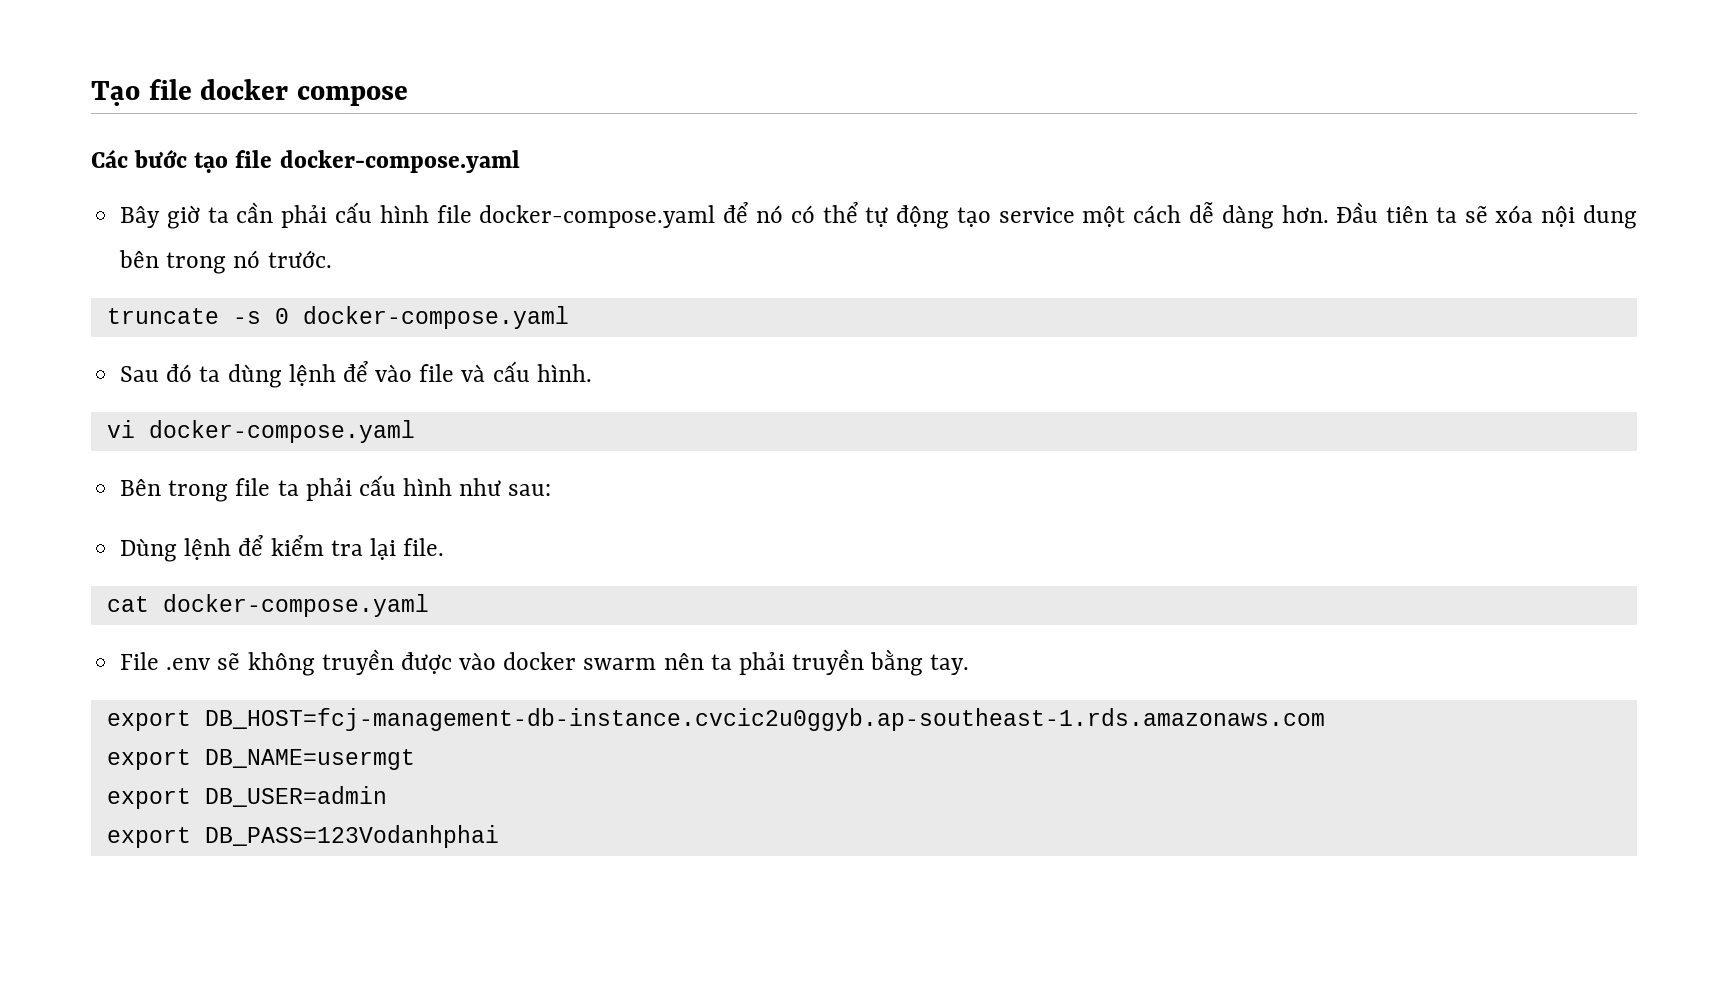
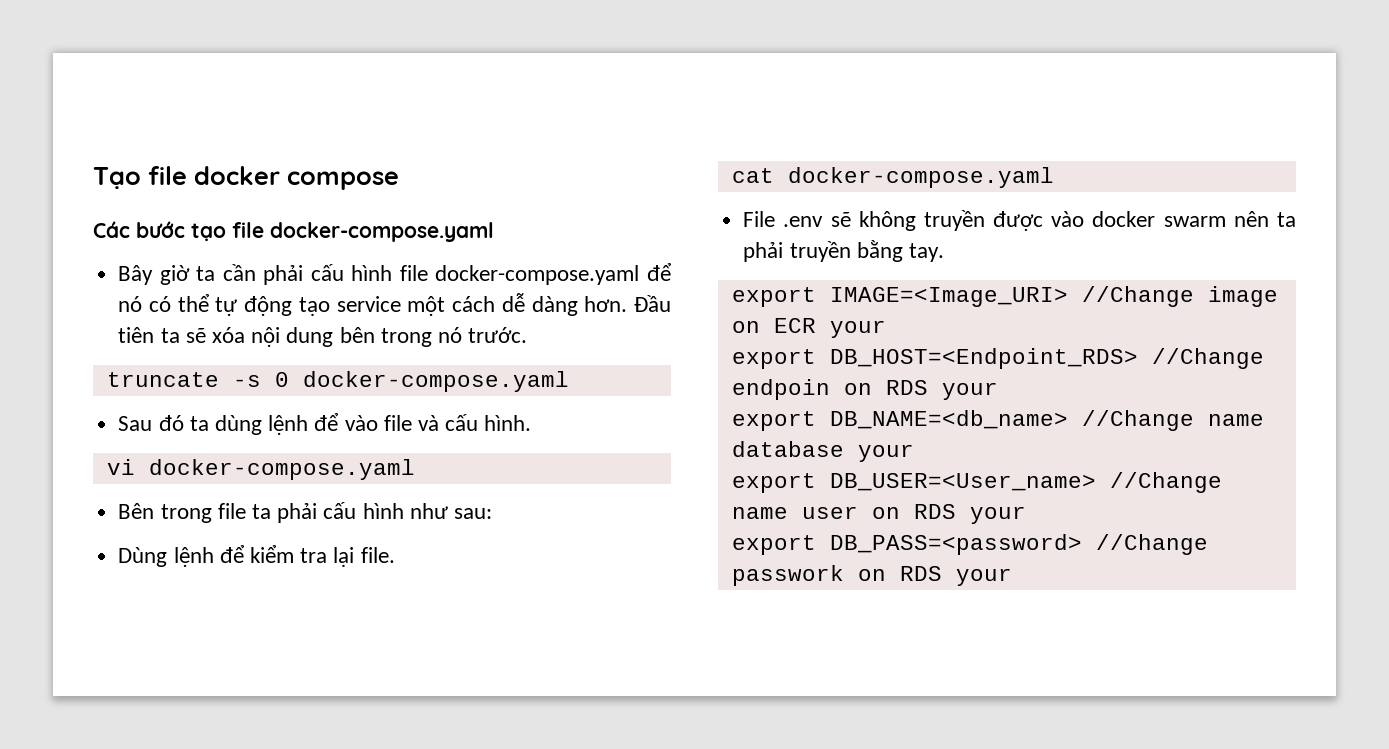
- export DB_HOST=fcj-management-db-instance.cvcic2u0ggyb.ap-southeast-1.rds.amazonaws.com
- export DB_NAME=usermgt
- export DB_USER=admin
- export DB_PASS=123Vodanhphai
+ export IMAGE=<Image_URI> //Change image on ECR your
+ export DB_HOST=<Endpoint_RDS> //Change endpoin on RDS your
+ export DB_NAME=<db_name> //Change name database your
+ export DB_USER=<User_name> //Change name user on RDS your
+ export DB_PASS=<password> //Change passwork on RDS your

